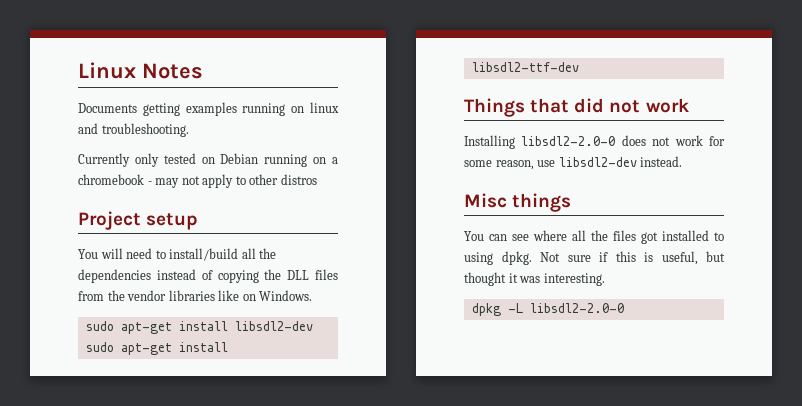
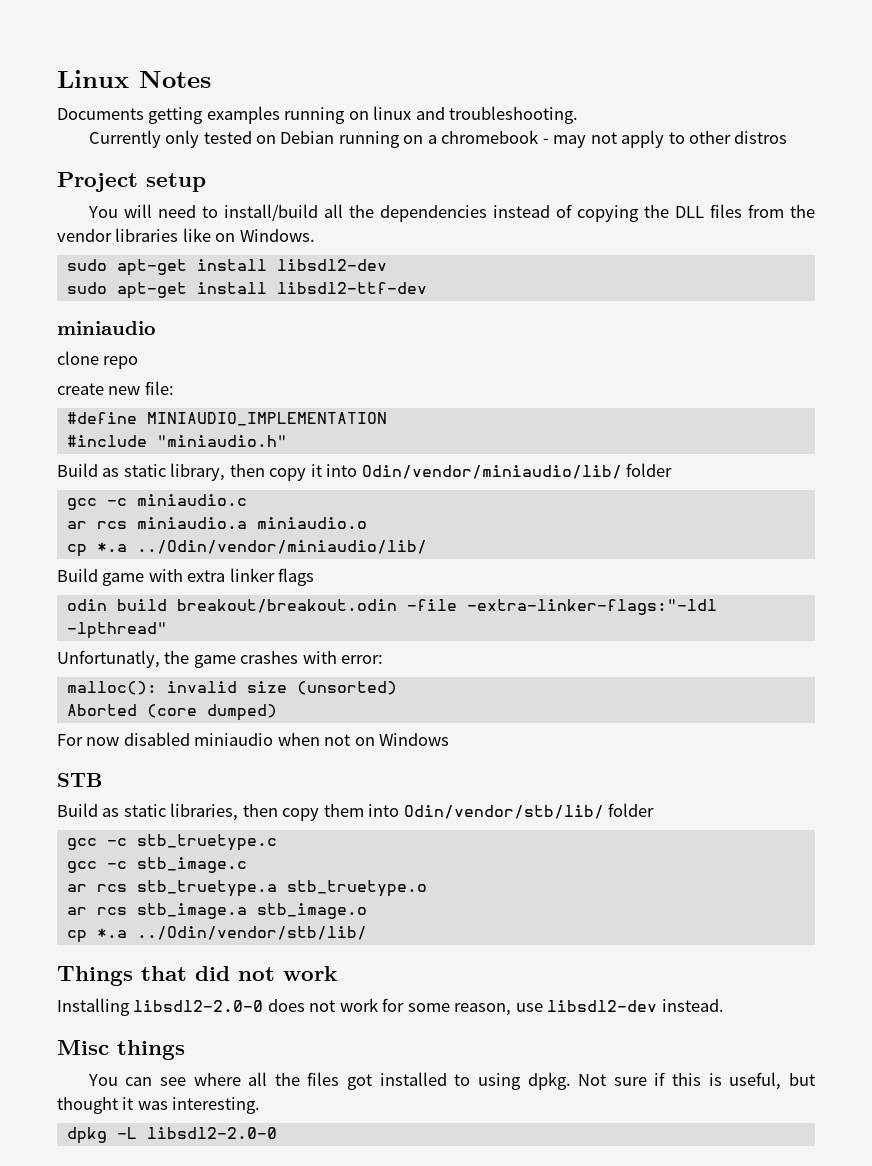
  sudo apt-get install libsdl2-ttf-dev
+ miniaudio
+ clone repo
+ create new file:
+ #define MINIAUDIO_IMPLEMENTATION
+ #include "miniaudio.h"
+ Build as static library, then copy it into Odin/vendor/miniaudio/lib/ folder
+ gcc -c miniaudio.c
+ ar rcs miniaudio.a miniaudio.o
+ cp *.a ../Odin/vendor/miniaudio/lib/
+ Build game with extra linker flags
+ odin build breakout/breakout.odin -file -extra-linker-flags:"-ldl -lpthread"
+ Unfortunatly, the game crashes with error:
+ malloc(): invalid size (unsorted)
+ Aborted (core dumped)
+ For now disabled miniaudio when not on Windows
+ STB
+ Build as static libraries, then copy them into Odin/vendor/stb/lib/ folder
+ gcc -c stb_truetype.c
+ gcc -c stb_image.c
+ ar rcs stb_truetype.a stb_truetype.o
+ ar rcs stb_image.a stb_image.o
+ cp *.a ../Odin/vendor/stb/lib/

